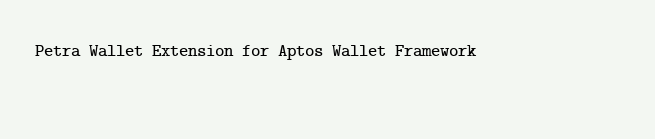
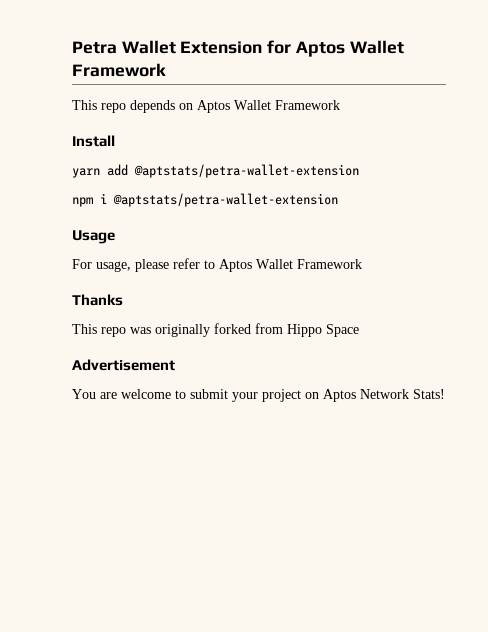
+ This repo depends on Aptos Wallet Framework
+ Install
+ yarn add @aptstats/petra-wallet-extension
+ npm i @aptstats/petra-wallet-extension
+ Usage
+ For usage, please refer to Aptos Wallet Framework
+ Thanks
+ This repo was originally forked from Hippo Space
+ Advertisement
+ You are welcome to submit your project on Aptos Network Stats!

